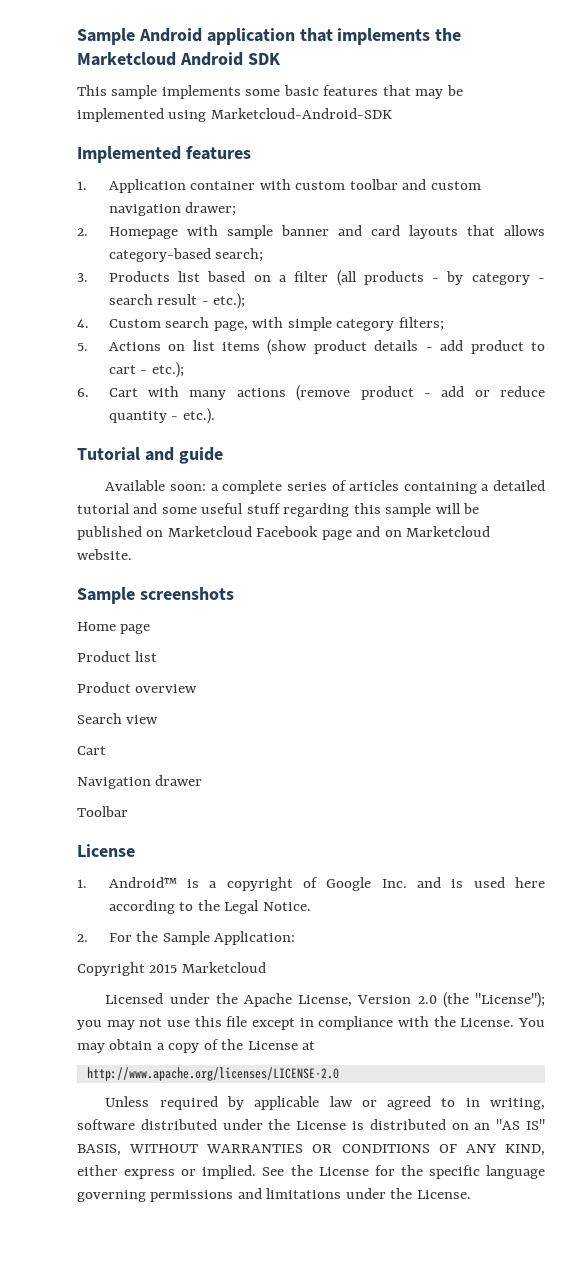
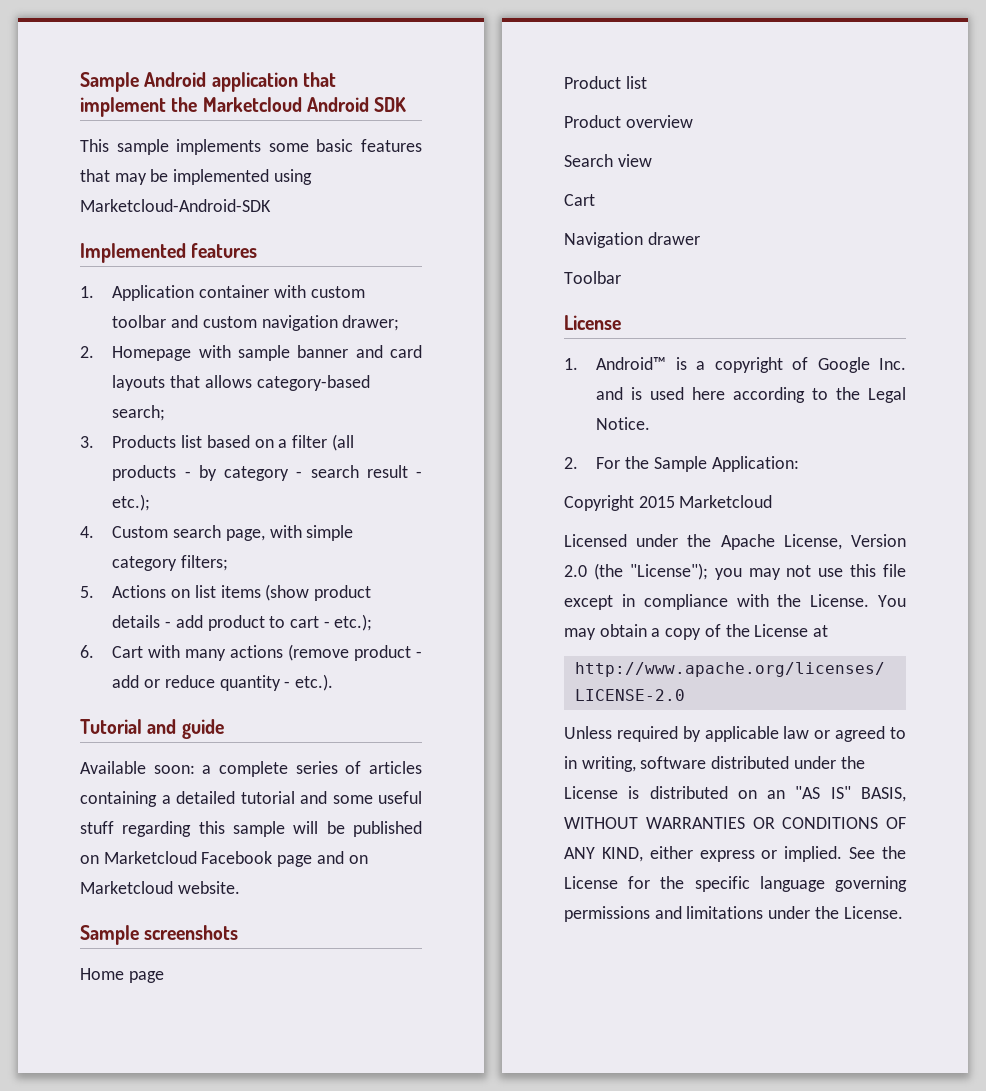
- Sample Android application that implements the Marketcloud Android SDK
+ Sample Android application that implement the Marketcloud Android SDK

